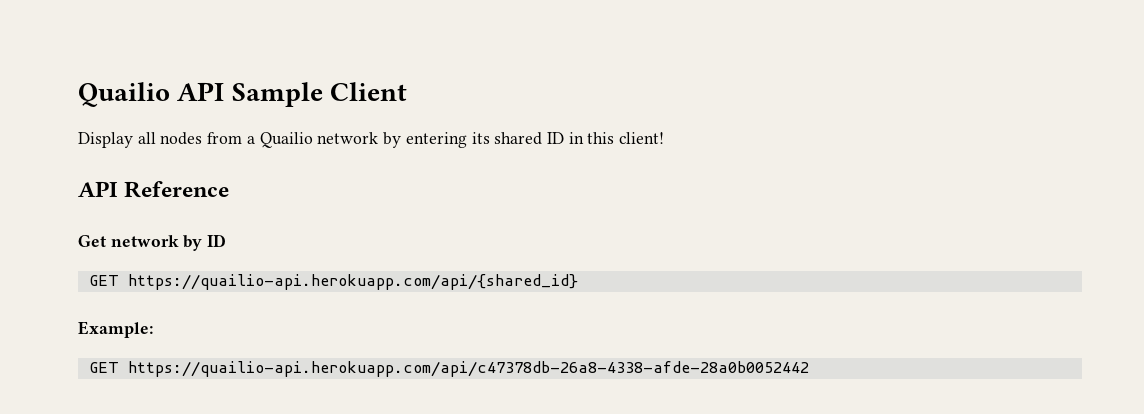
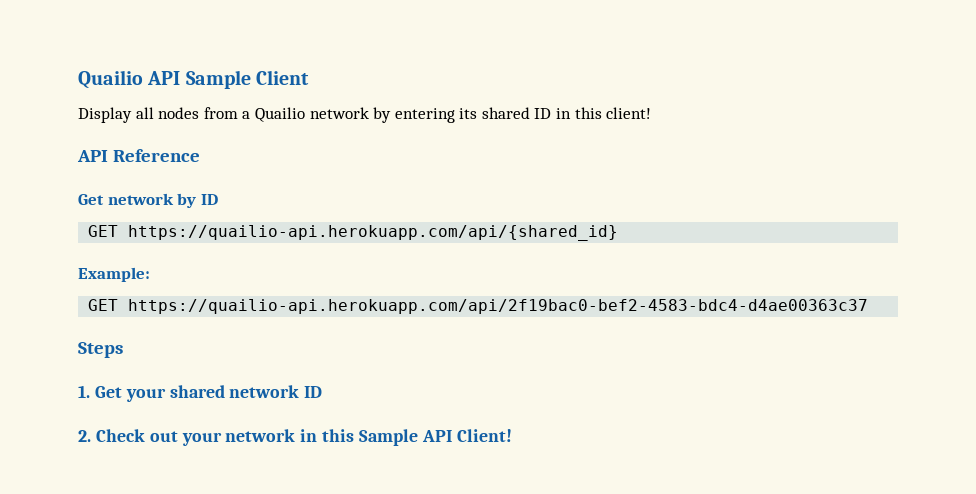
- GET https://quailio-api.herokuapp.com/api/c47378db-26a8-4338-afde-28a0b0052442
+ GET https://quailio-api.herokuapp.com/api/2f19bac0-bef2-4583-bdc4-d4ae00363c37
+ Steps
+ 1. Get your shared network ID
+ 2. Check out your network in this Sample API Client!

